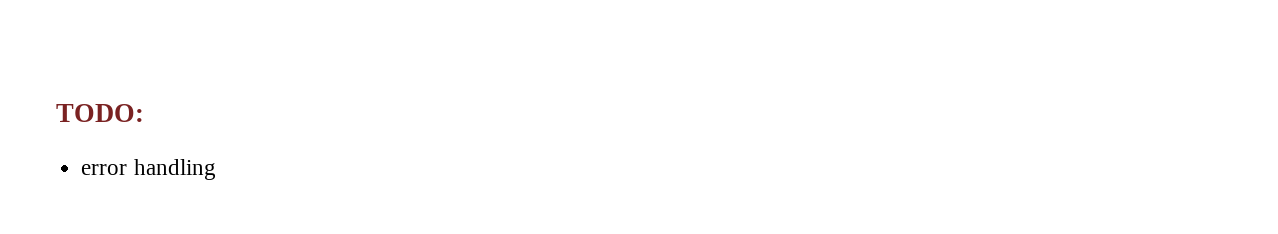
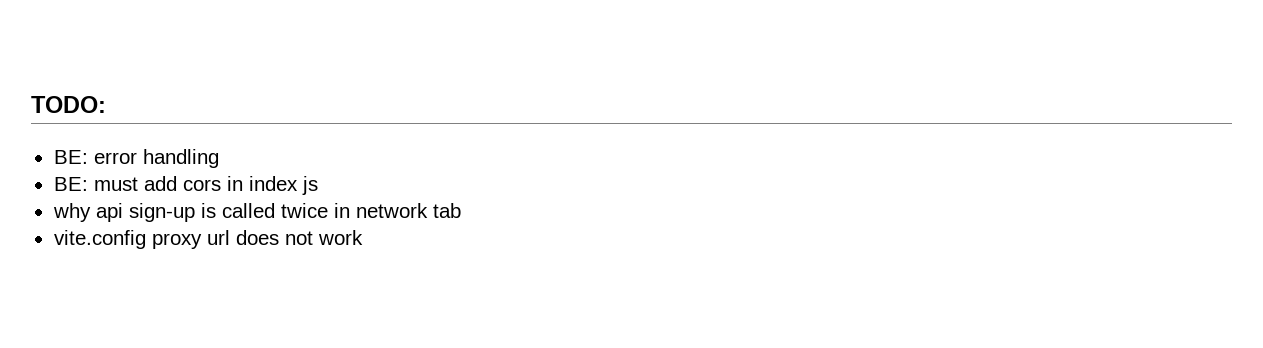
- error handling
+ BE: error handling
+ BE: must add cors in index js
+ why api sign-up is called twice in network tab
+ vite.config proxy url does not work

